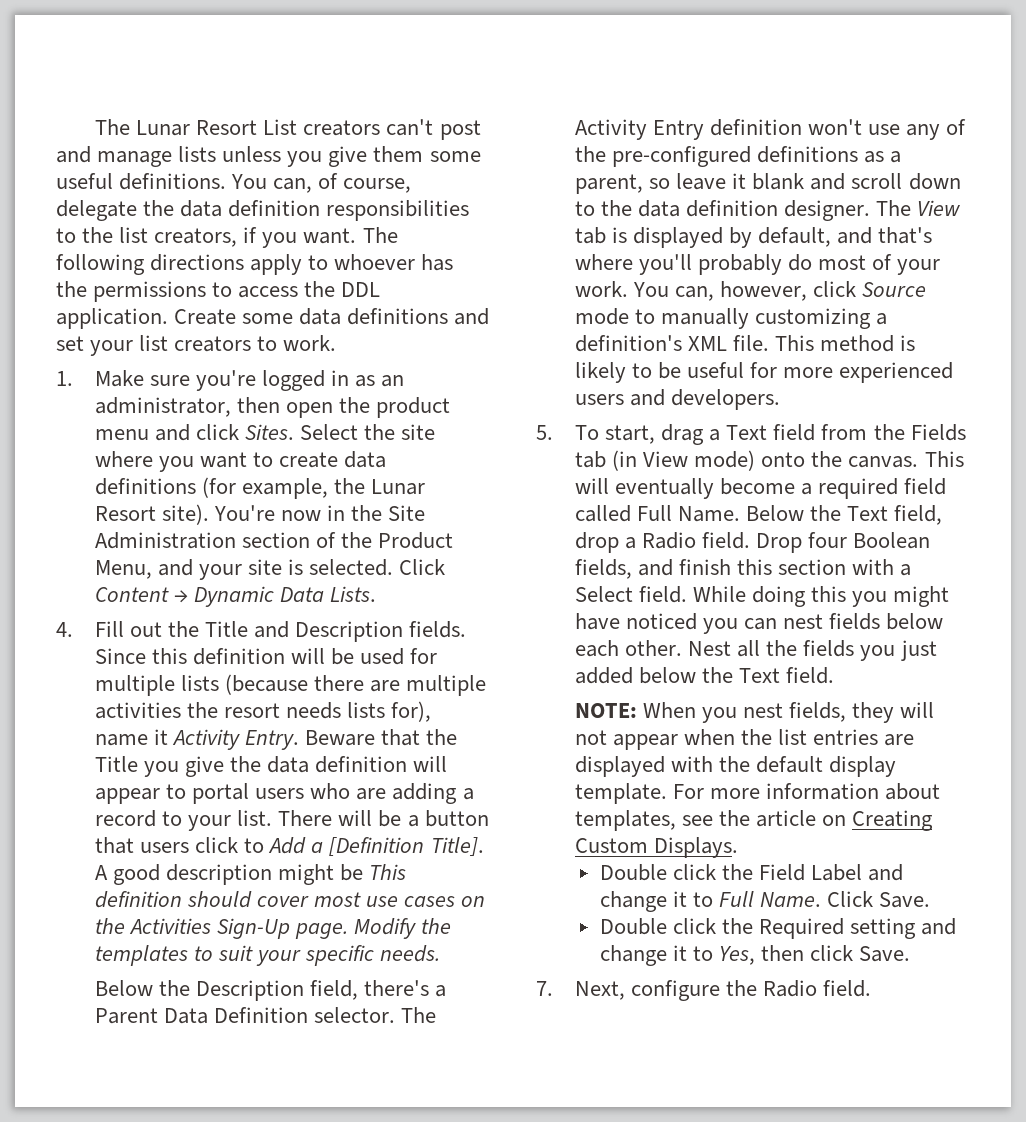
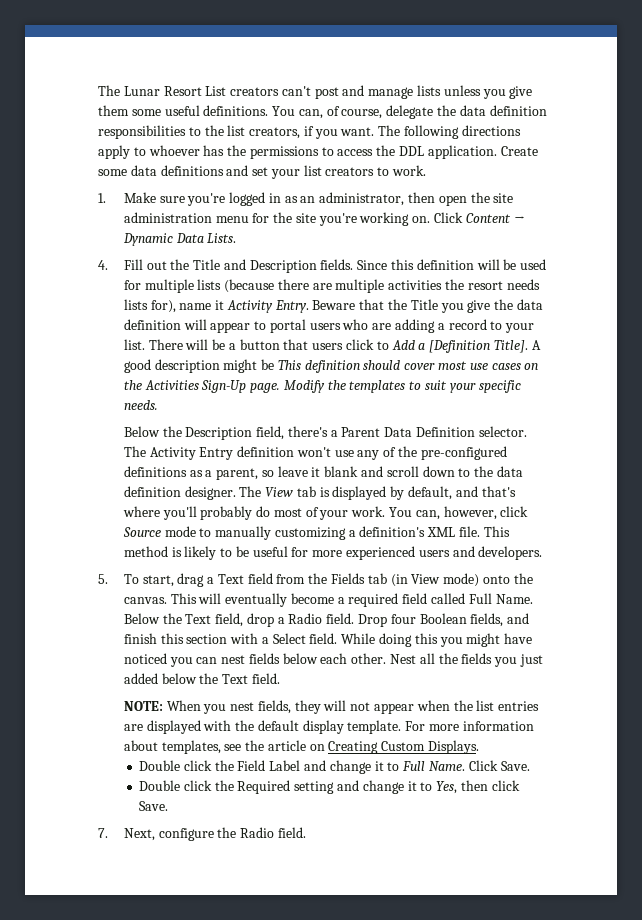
- 1. Make sure you're logged in as an administrator, then open the product menu and click Sites. Select the site where you want to create data definitions (for example, the Lunar Resort site). You're now in the Site Administration section of the Product Menu, and your site is selected.
+ 1. Make sure you're logged in as an administrator, then open the site administration menu for the site you're working on.

